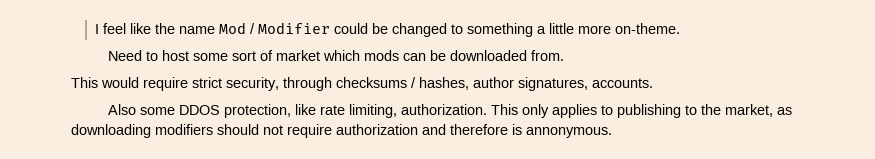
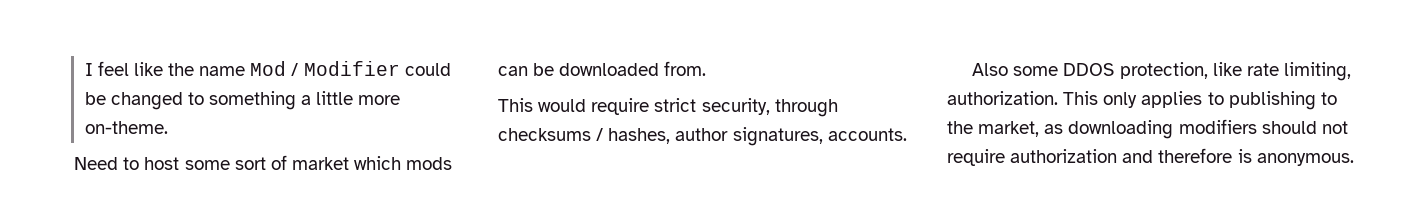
- This only applies to publishing to the market, as downloading modifiers should not require authorization and therefore is annonymous.
+ This only applies to publishing to the market, as downloading modifiers should not require authorization and therefore is anonymous.

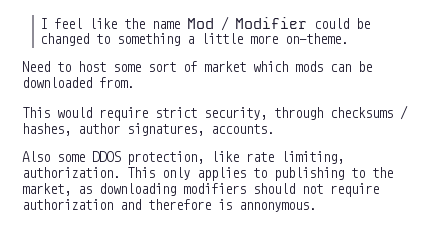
- This only applies to publishing to the market, as downloading modifiers should not require authorization and therefore is anonymous.
+ This only applies to publishing to the market, as downloading modifiers should not require authorization and therefore is annonymous.

